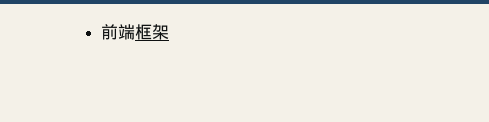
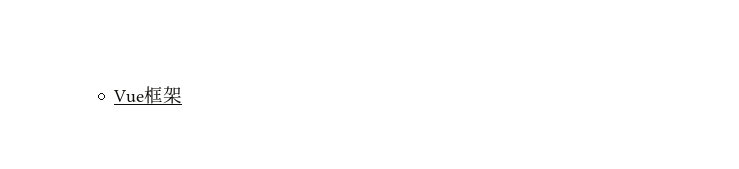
- 前端框架
+ Vue框架

